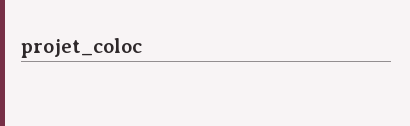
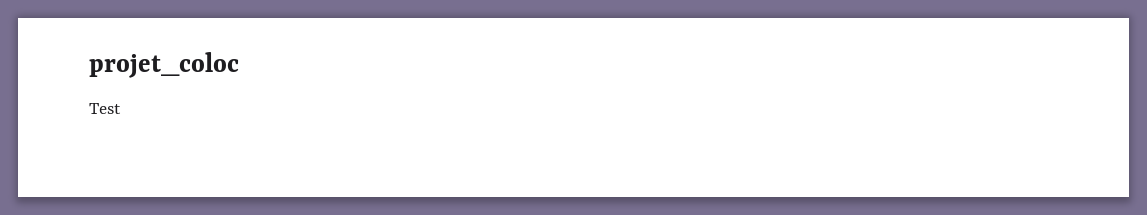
+ Test

